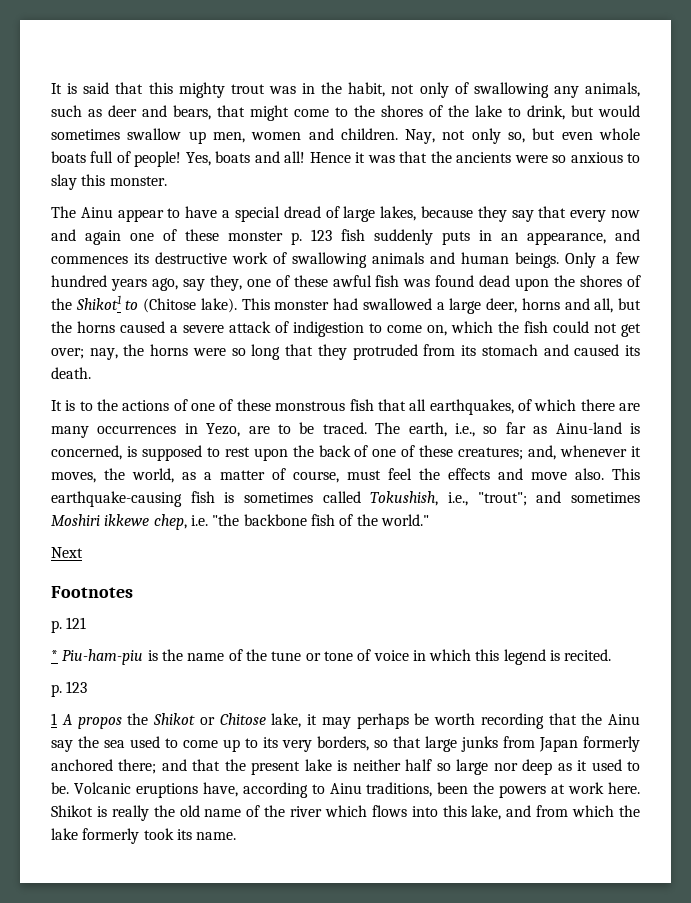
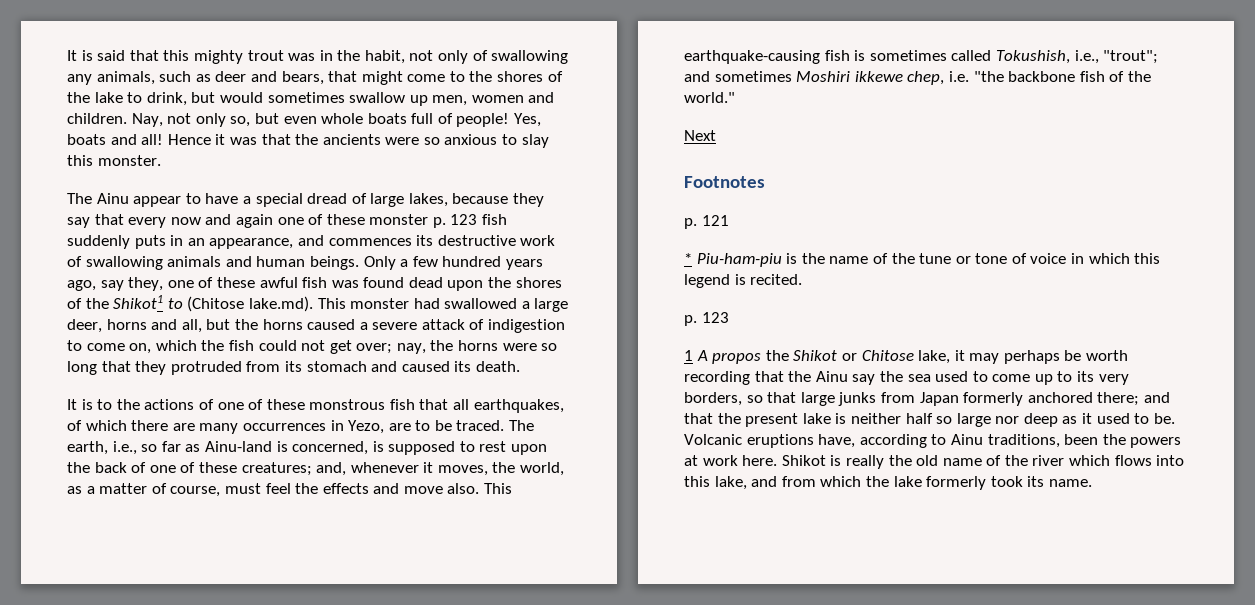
- Only a few hundred years ago, say they, one of these awful fish was found dead upon the shores of the Shikot1 to (Chitose lake). This monster had swallowed a large deer, horns and all, but the horns caused a severe attack of indigestion to come on, which the fish could not get over;
+ Only a few hundred years ago, say they, one of these awful fish was found dead upon the shores of the Shikot1 to (Chitose lake.md). This monster had swallowed a large deer, horns and all, but the horns caused a severe attack of indigestion to come on, which the fish could not get over;

